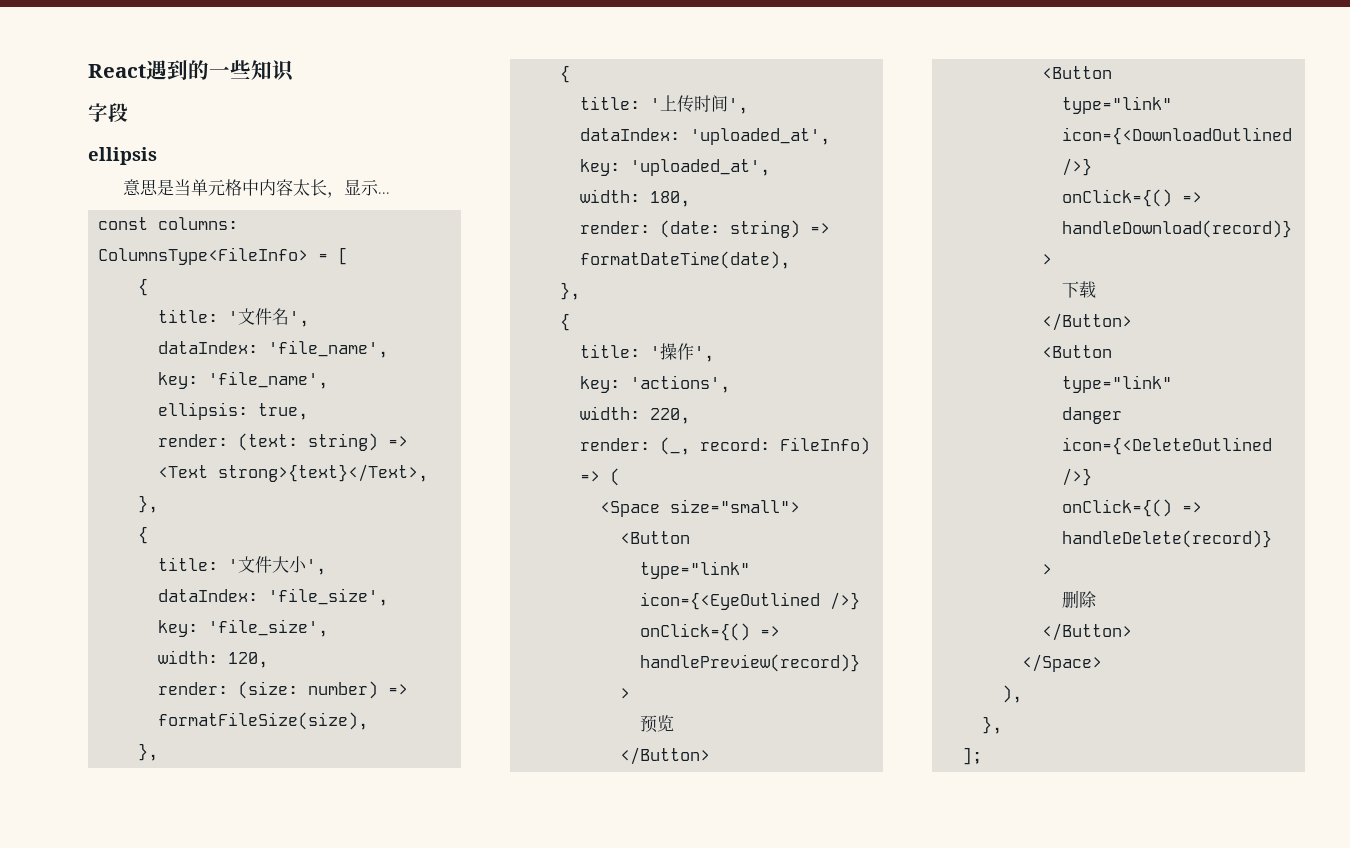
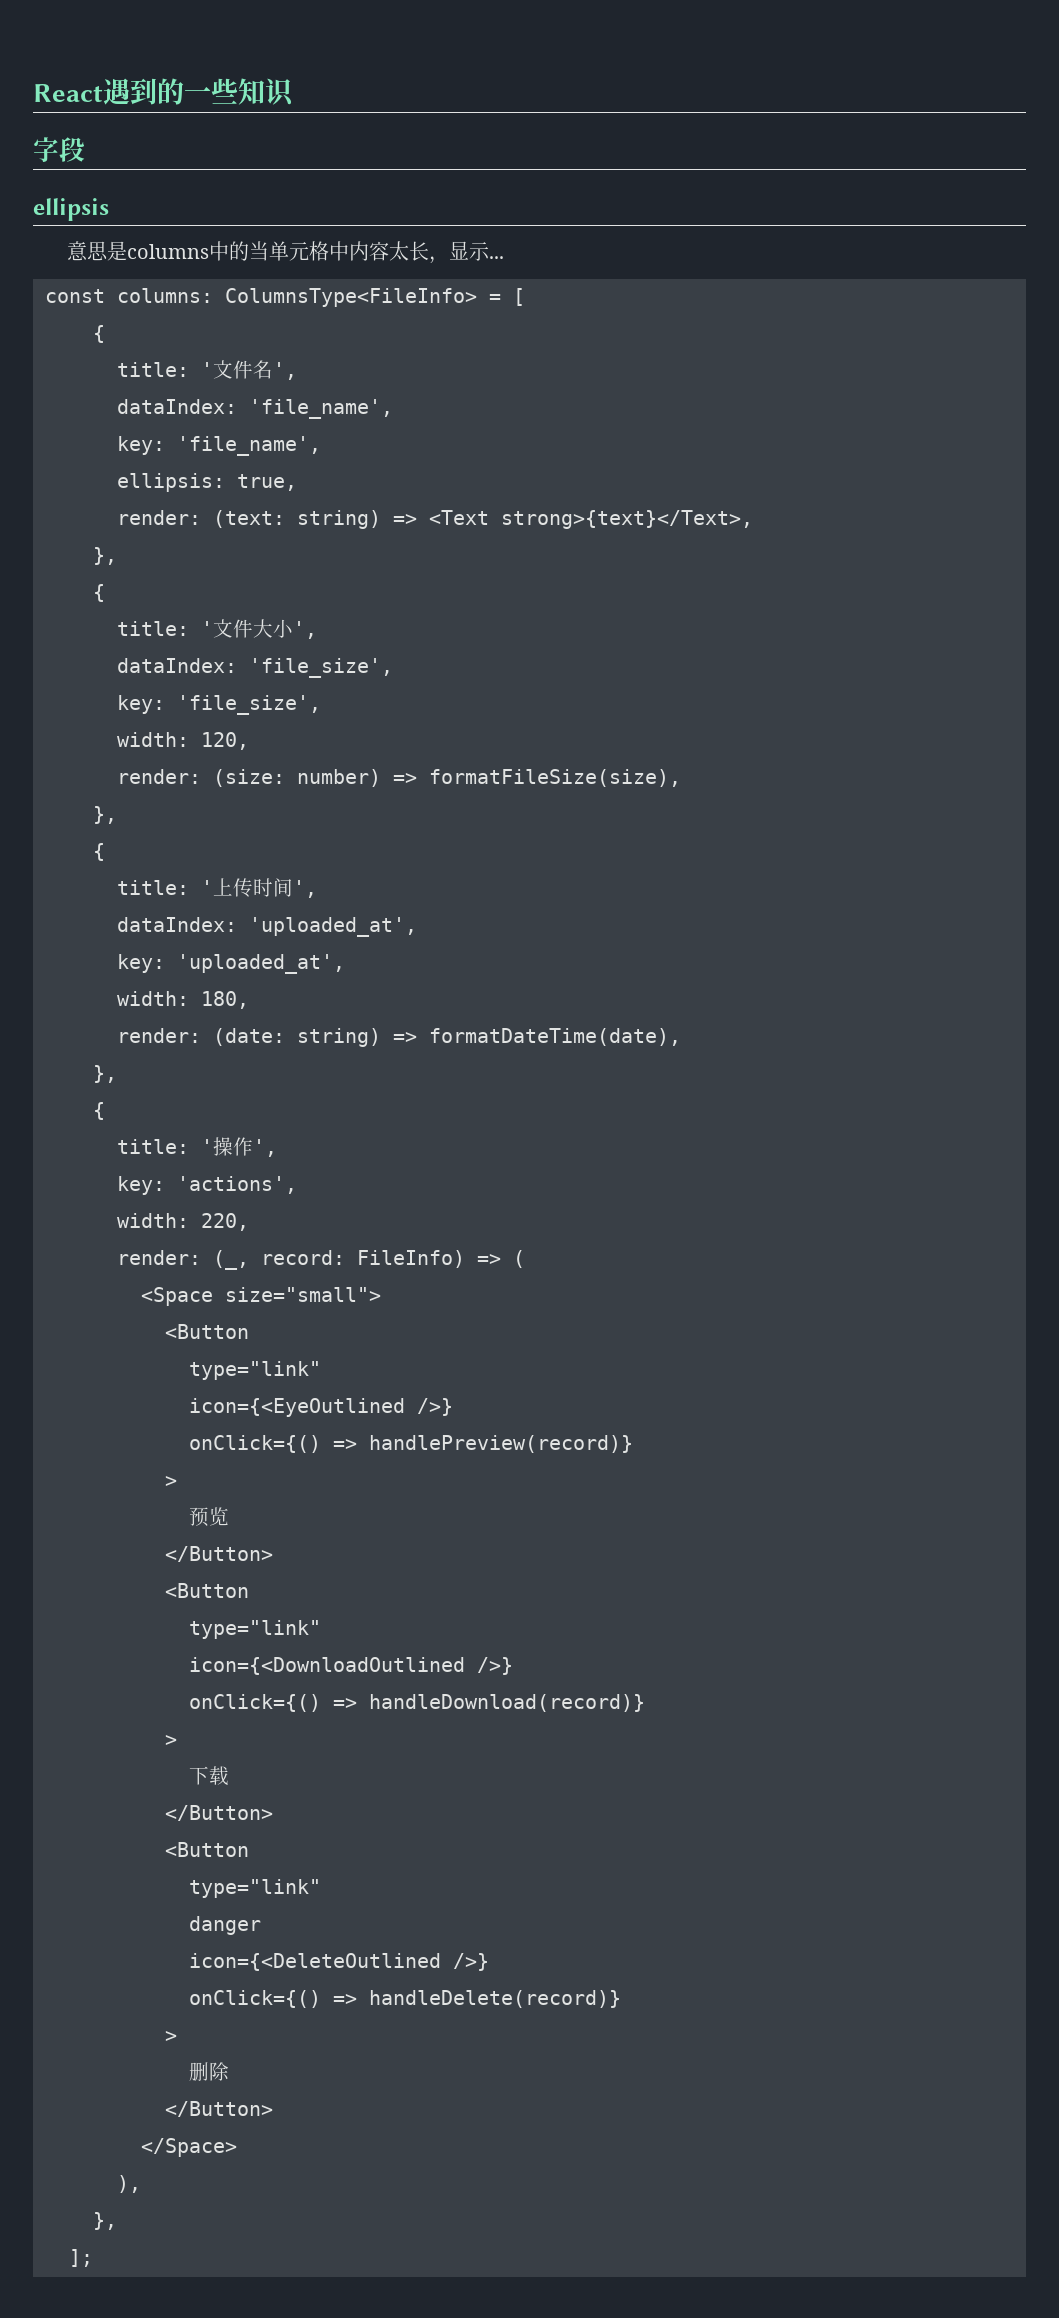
- 意思是当单元格中内容太长，显示...
+ 意思是columns中的当单元格中内容太长，显示...

